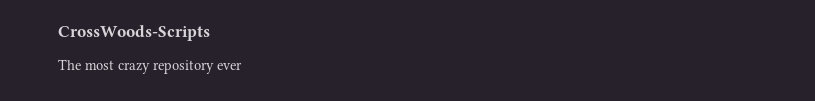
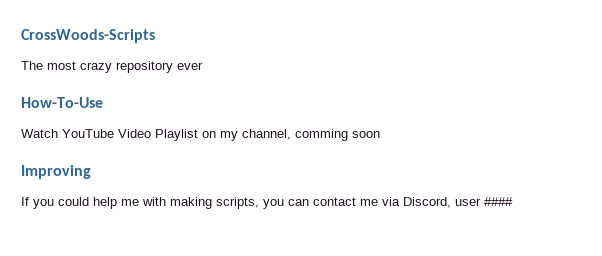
+ How-To-Use
+ Watch YouTube Video Playlist on my channel, comming soon
+ Improving
+ If you could help me with making scripts, you can contact me via Discord, user ####

